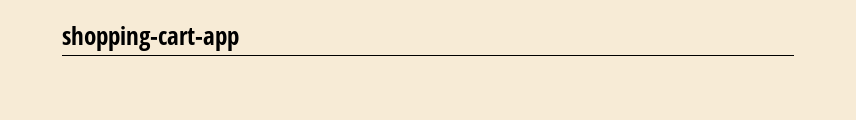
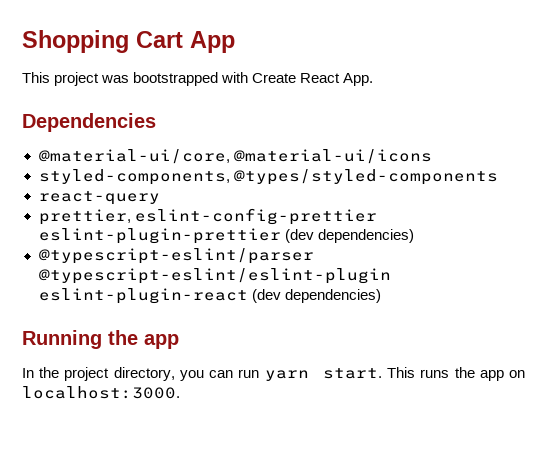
- shopping-cart-app
+ Shopping Cart App
+ This project was bootstrapped with Create React App.
+ Dependencies
+ @material-ui/core, @material-ui/icons
+ styled-components, @types/styled-components
+ react-query
+ prettier, eslint-config-prettier eslint-plugin-prettier (dev dependencies)
+ @typescript-eslint/parser @typescript-eslint/eslint-plugin eslint-plugin-react (dev dependencies)
+ Running the app
+ In the project directory, you can run yarn start. This runs the app on localhost:3000.

